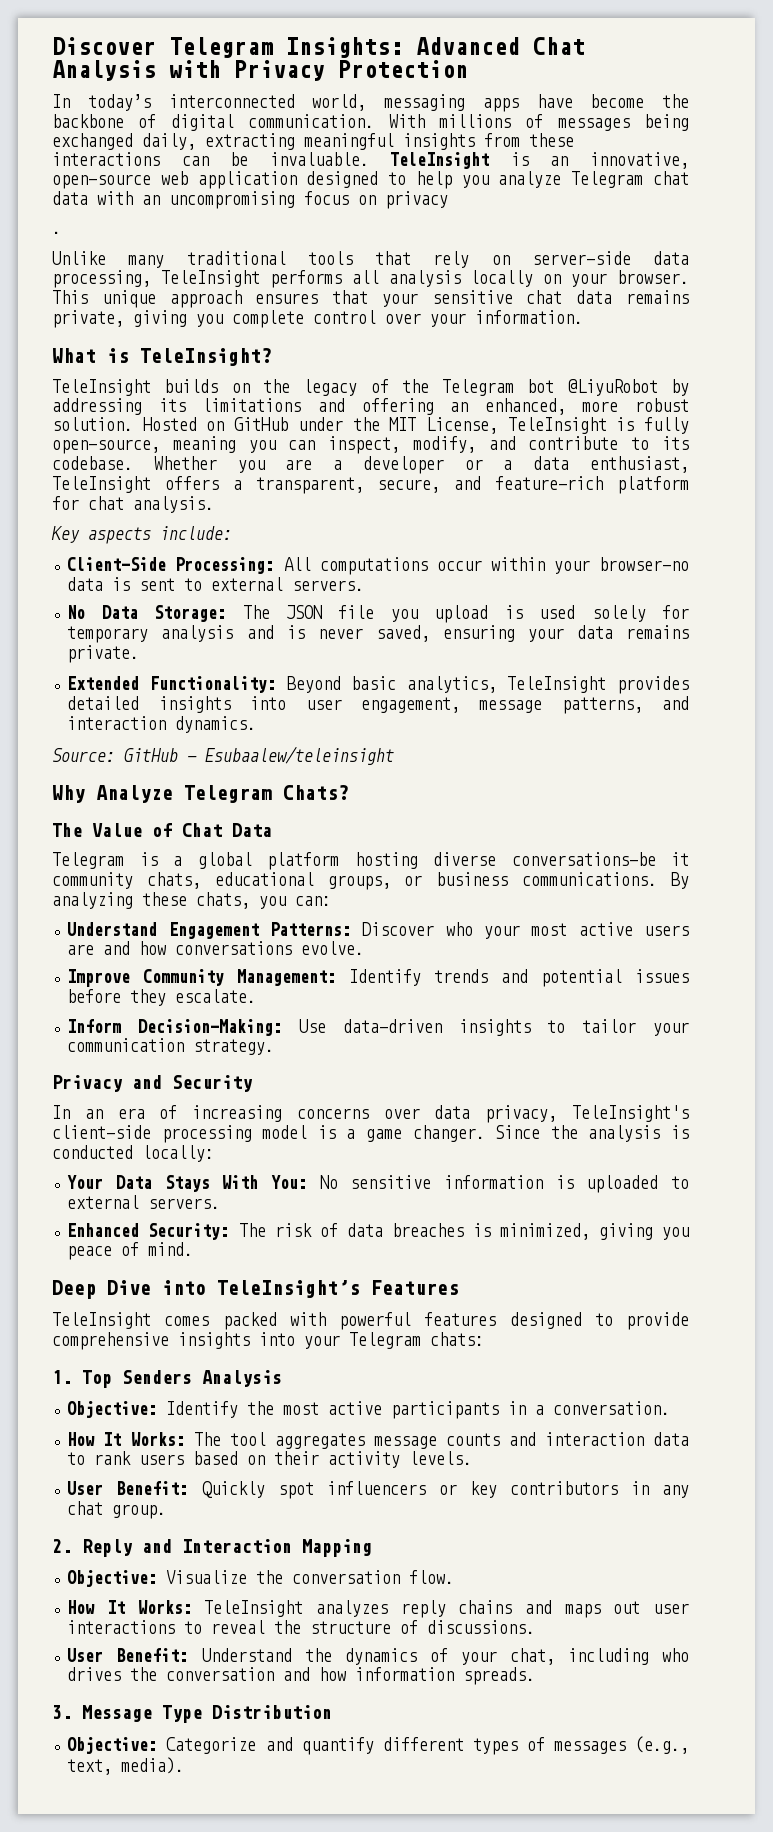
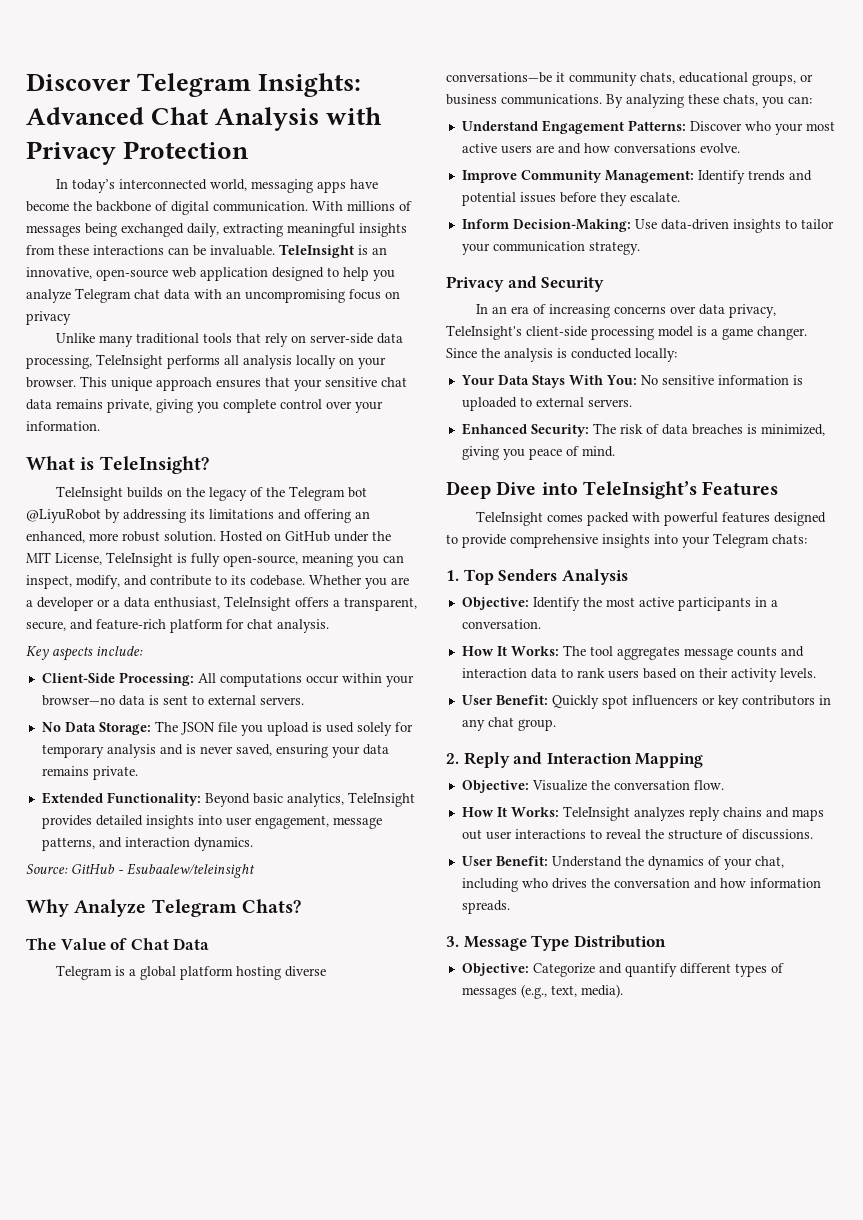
- .

